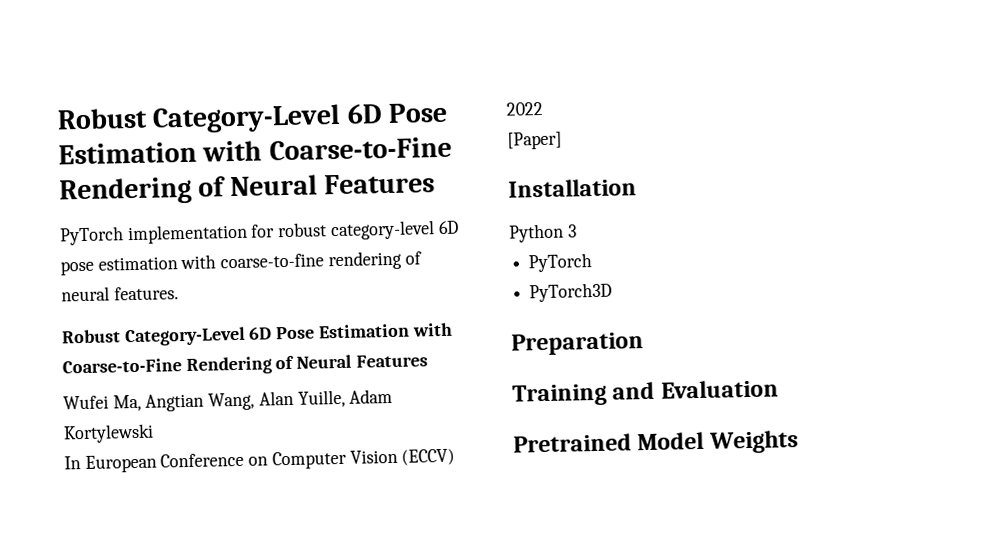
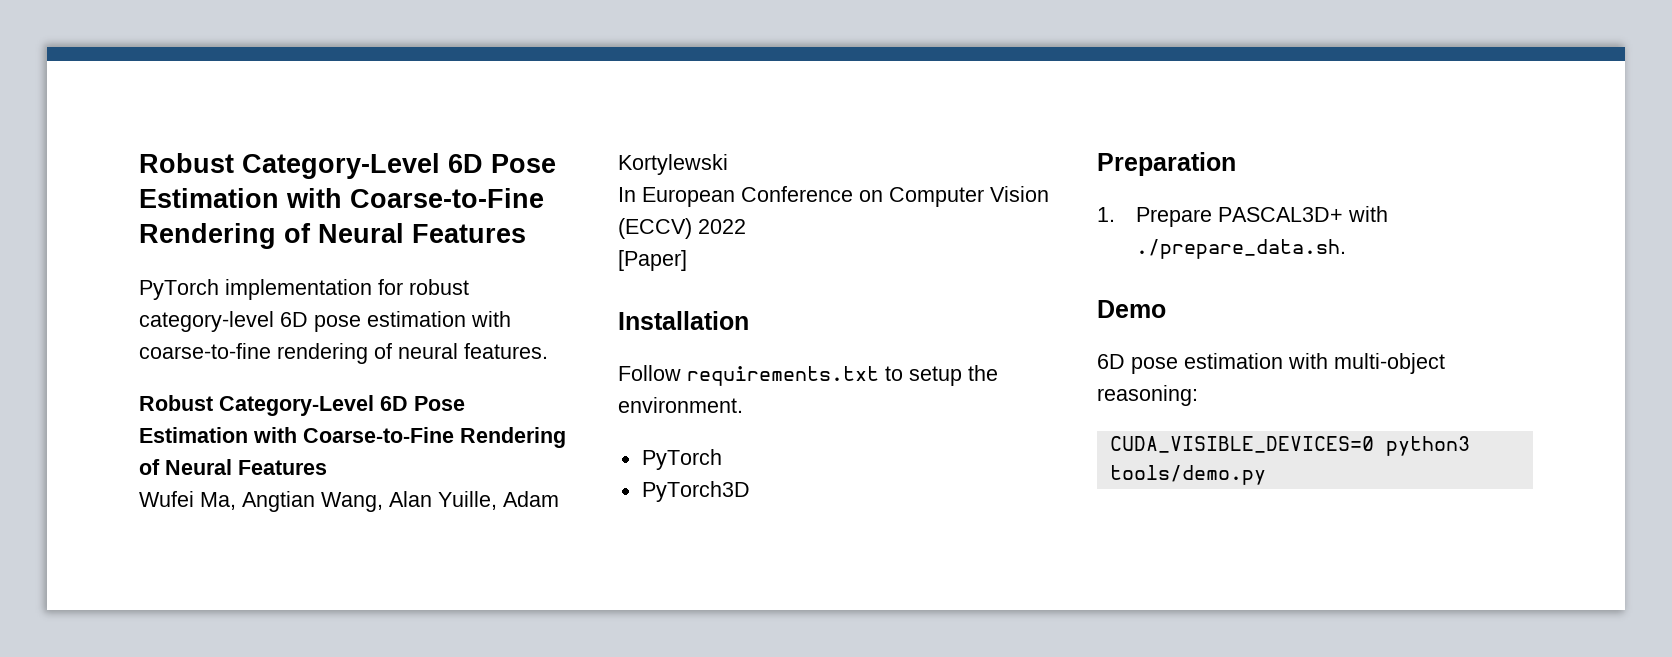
- Python 3
+ Follow requirements.txt to setup the environment.
  PyTorch
  PyTorch3D
  Preparation
- Training and Evaluation
- Pretrained Model Weights
+ 1. Prepare PASCAL3D+ with ./prepare_data.sh.
+ Demo
+ 6D pose estimation with multi-object reasoning:
+ CUDA_VISIBLE_DEVICES=0 python3 tools/demo.py

